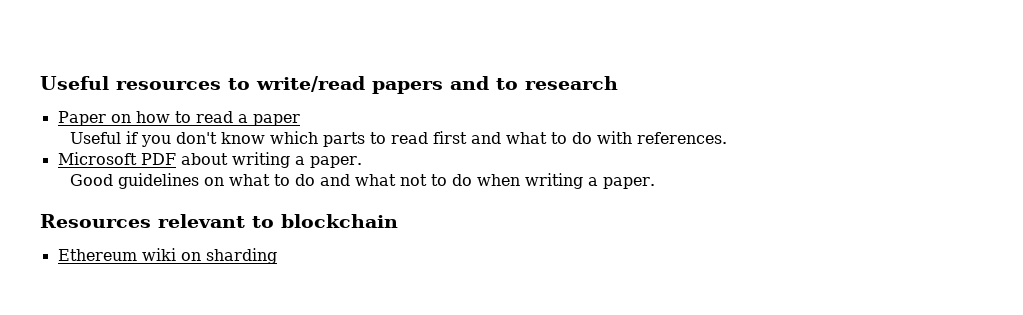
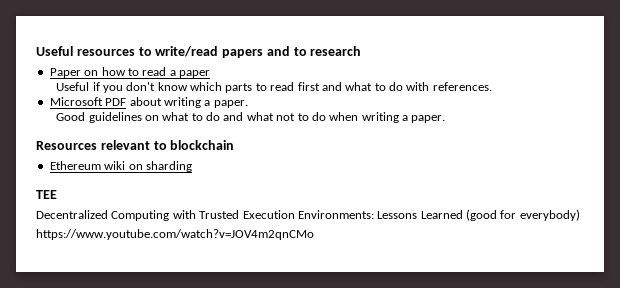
+ TEE
+ Decentralized Computing with Trusted Execution Environments: Lessons Learned (good for everybody)
+ https://www.youtube.com/watch?v=JOV4m2qnCMo

